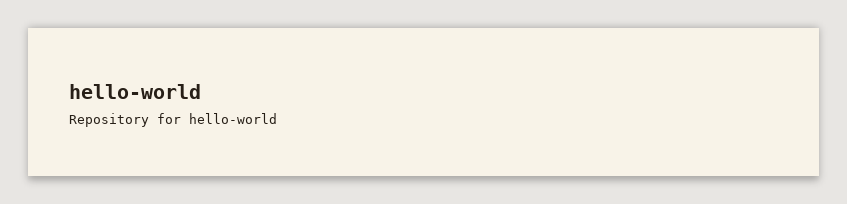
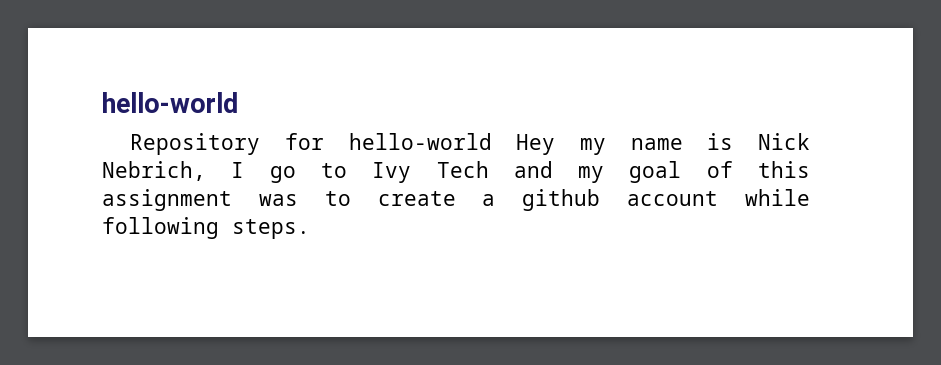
- Repository for hello-world
+ Repository for hello-world Hey my name is Nick Nebrich, I go to Ivy Tech and my goal of this assignment was to create a github account while following steps.

